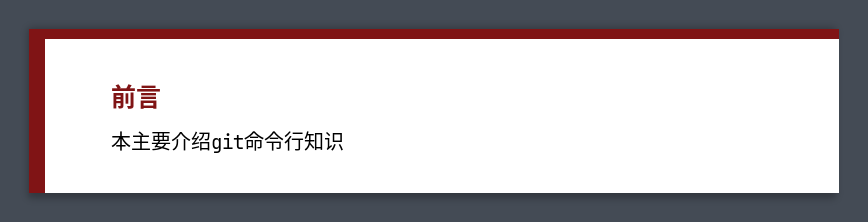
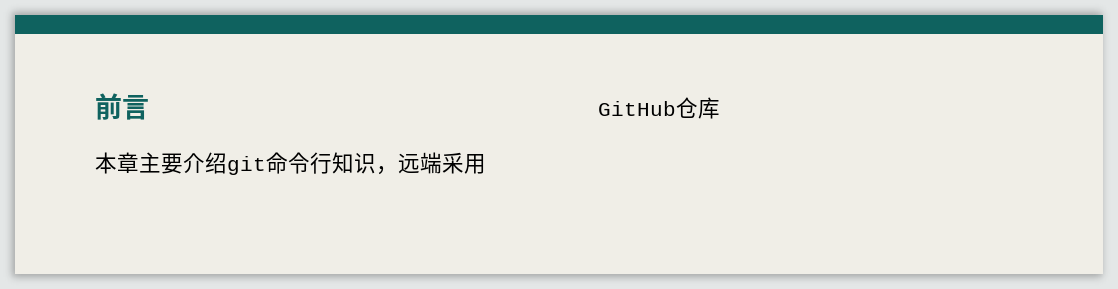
- 本主要介绍git命令行知识
+ 本章主要介绍git命令行知识，远端采用GitHub仓库

